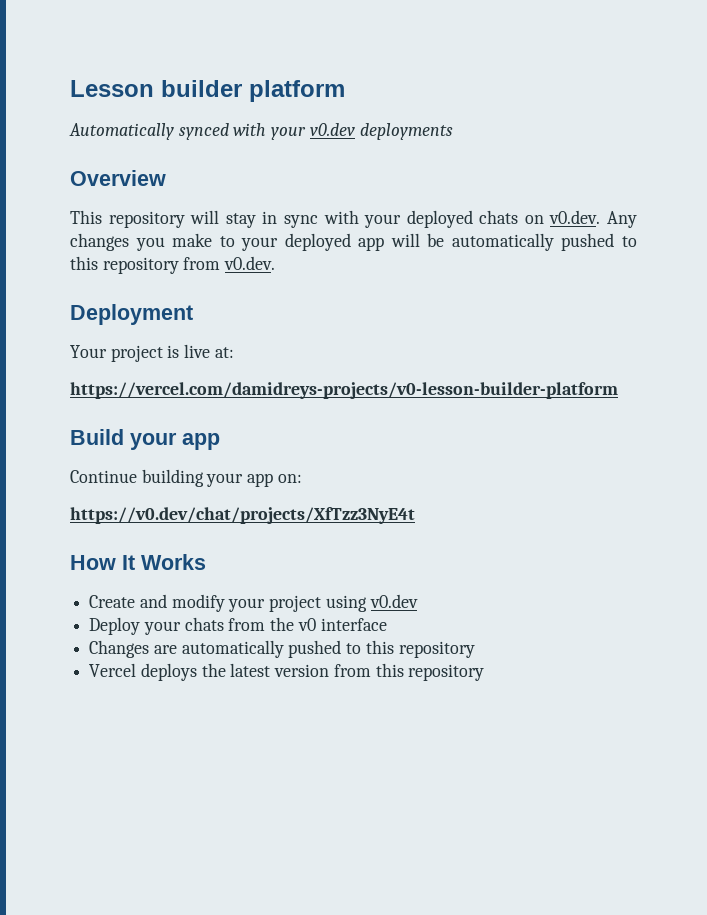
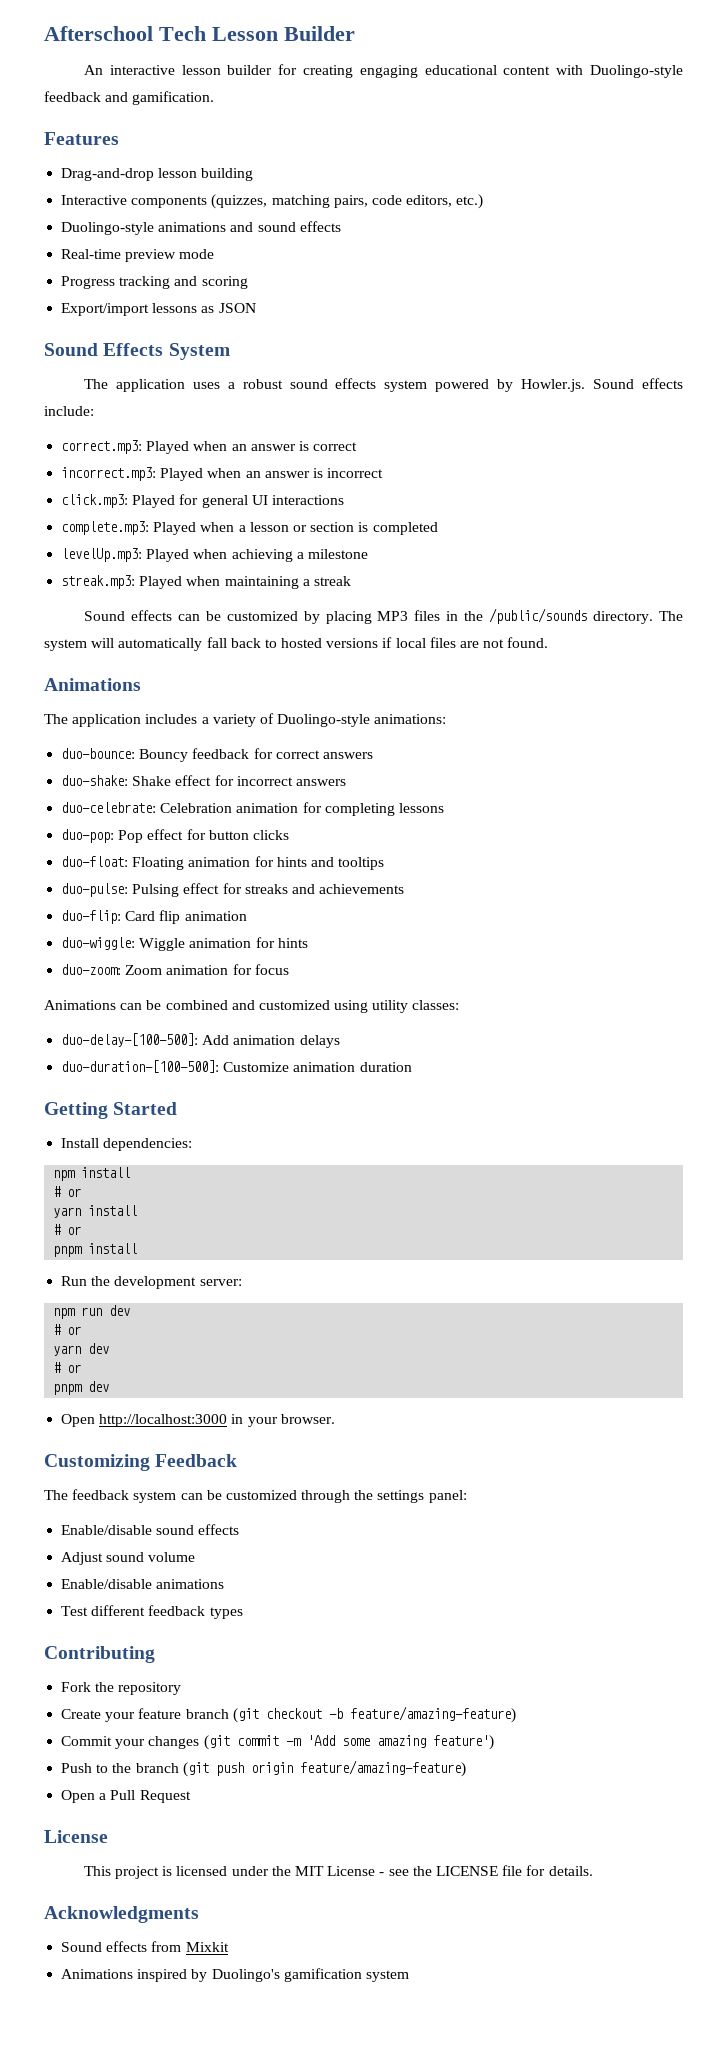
- Lesson builder platform
- Automatically synced with your v0.dev deployments
- Overview
- This repository will stay in sync with your deployed chats on v0.dev. Any changes you make to your deployed app will be automatically pushed to this repository from v0.dev.
- Deployment
- Your project is live at:
- https://vercel.com/damidreys-projects/v0-lesson-builder-platform
- Build your app
- Continue building your app on:
- https://v0.dev/chat/projects/XfTzz3NyE4t
- How It Works
- Create and modify your project using v0.dev
- Deploy your chats from the v0 interface
- Changes are automatically pushed to this repository
- Vercel deploys the latest version from this repository
+ Afterschool Tech Lesson Builder
+ An interactive lesson builder for creating engaging educational content with Duolingo-style feedback and gamification.
+ Features
+ Drag-and-drop lesson building
+ Interactive components (quizzes, matching pairs, code editors, etc.)
+ Duolingo-style animations and sound effects
+ Real-time preview mode
+ Progress tracking and scoring
+ Export/import lessons as JSON
+ Sound Effects System
+ The application uses a robust sound effects system powered by Howler.js. Sound effects include:
+ correct.mp3: Played when an answer is correct
+ incorrect.mp3: Played when an answer is incorrect
+ click.mp3: Played for general UI interactions
+ complete.mp3: Played when a lesson or section is completed
+ levelUp.mp3: Played when achieving a milestone
+ streak.mp3: Played when maintaining a streak
+ Sound effects can be customized by placing MP3 files in the /public/sounds directory. The system will automatically fall back to hosted versions if local files are not found.
+ Animations
+ The application includes a variety of Duolingo-style animations:
+ duo-bounce: Bouncy feedback for correct answers
+ duo-shake: Shake effect for incorrect answers
+ duo-celebrate: Celebration animation for completing lessons
+ duo-pop: Pop effect for button clicks
+ duo-float: Floating animation for hints and tooltips
+ duo-pulse: Pulsing effect for streaks and achievements
+ duo-flip: Card flip animation
+ duo-wiggle: Wiggle animation for hints
+ duo-zoom: Zoom animation for focus
+ Animations can be combined and customized using utility classes:
+ duo-delay-[100-500]: Add animation delays
+ duo-duration-[100-500]: Customize animation duration
+ Getting Started
+ Install dependencies:
+ npm install
+ # or
+ yarn install
+ # or
+ pnpm install
+ Run the development server:
+ npm run dev
+ # or
+ yarn dev
+ # or
+ pnpm dev
+ Open http://localhost:3000 in your browser.
+ Customizing Feedback
+ The feedback system can be customized through the settings panel:
+ Enable/disable sound effects
+ Adjust sound volume
+ Enable/disable animations
+ Test different feedback types
+ Contributing
+ Fork the repository
+ Create your feature branch (git checkout -b feature/amazing-feature)
+ Commit your changes (git commit -m 'Add some amazing feature')
+ Push to the branch (git push origin feature/amazing-feature)
+ Open a Pull Request
+ License
+ This project is licensed under the MIT License - see the LICENSE file for details.
+ Acknowledgments
+ Sound effects from Mixkit
+ Animations inspired by Duolingo's gamification system

